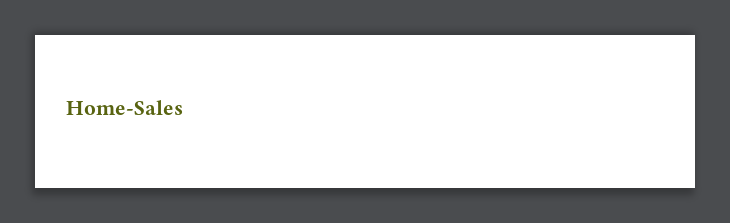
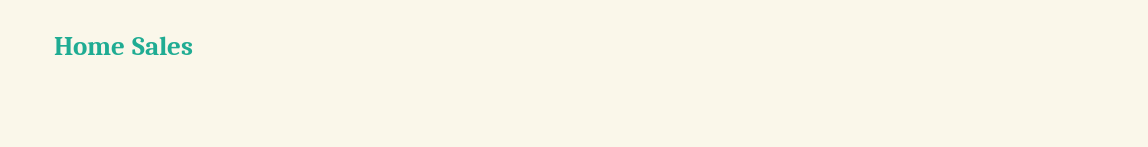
- Home-Sales
+ Home Sales

